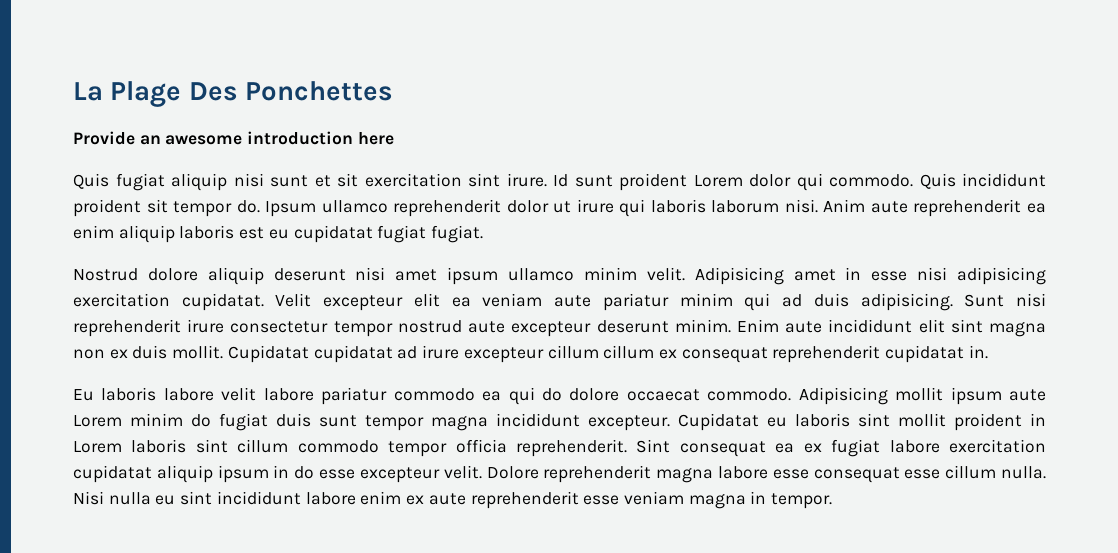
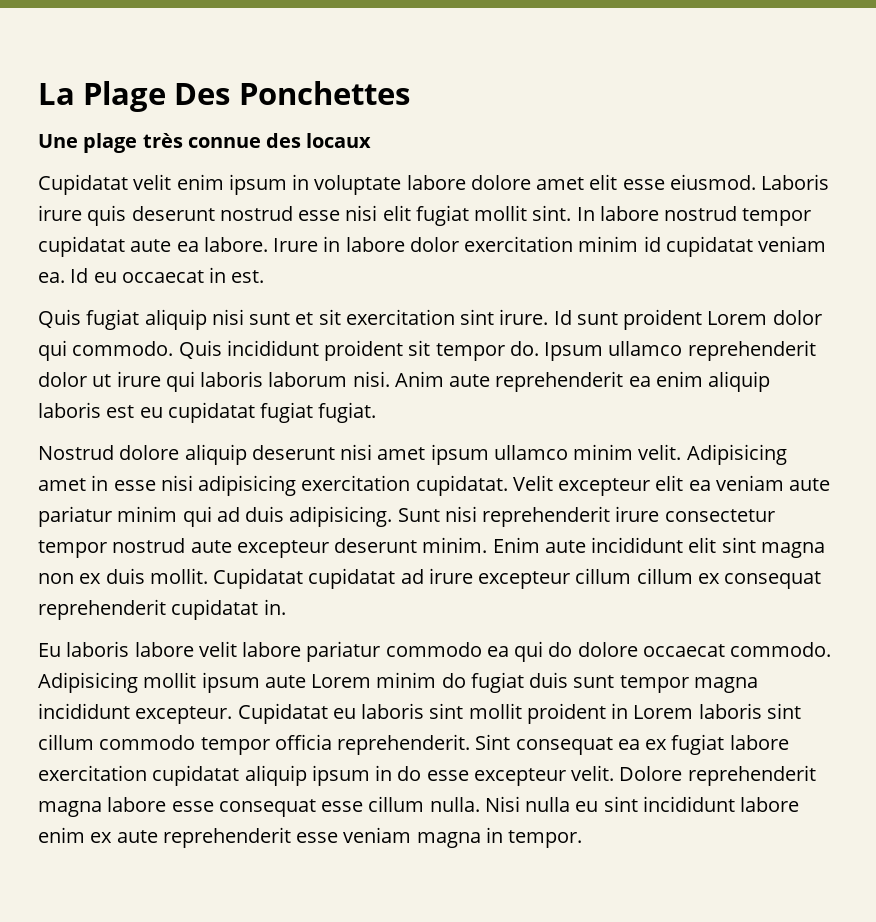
- Provide an awesome introduction here
+ Une plage très connue des locaux
+ Cupidatat velit enim ipsum in voluptate labore dolore amet elit esse eiusmod. Laboris irure quis deserunt nostrud esse nisi elit fugiat mollit sint. In labore nostrud tempor cupidatat aute ea labore. Irure in labore dolor exercitation minim id cupidatat veniam ea. Id eu occaecat in est.

